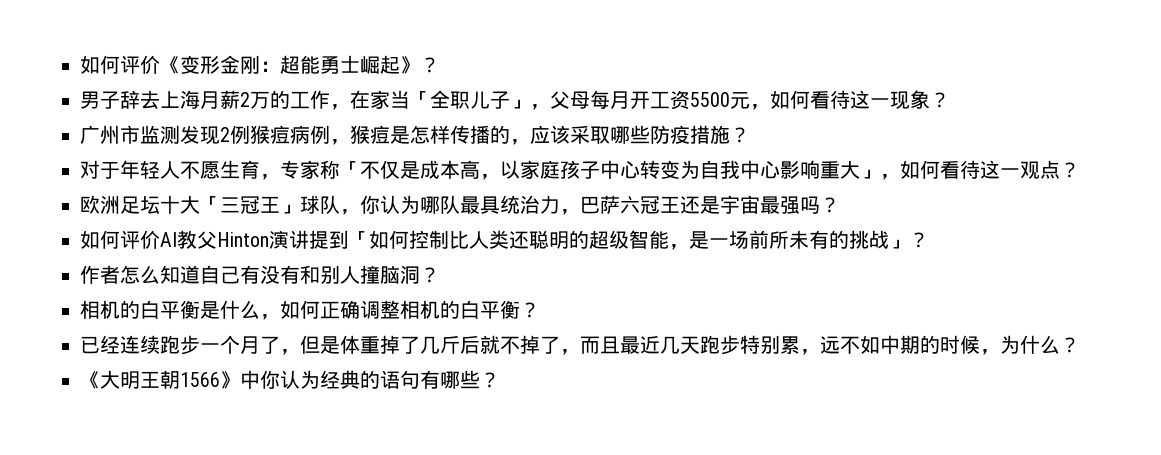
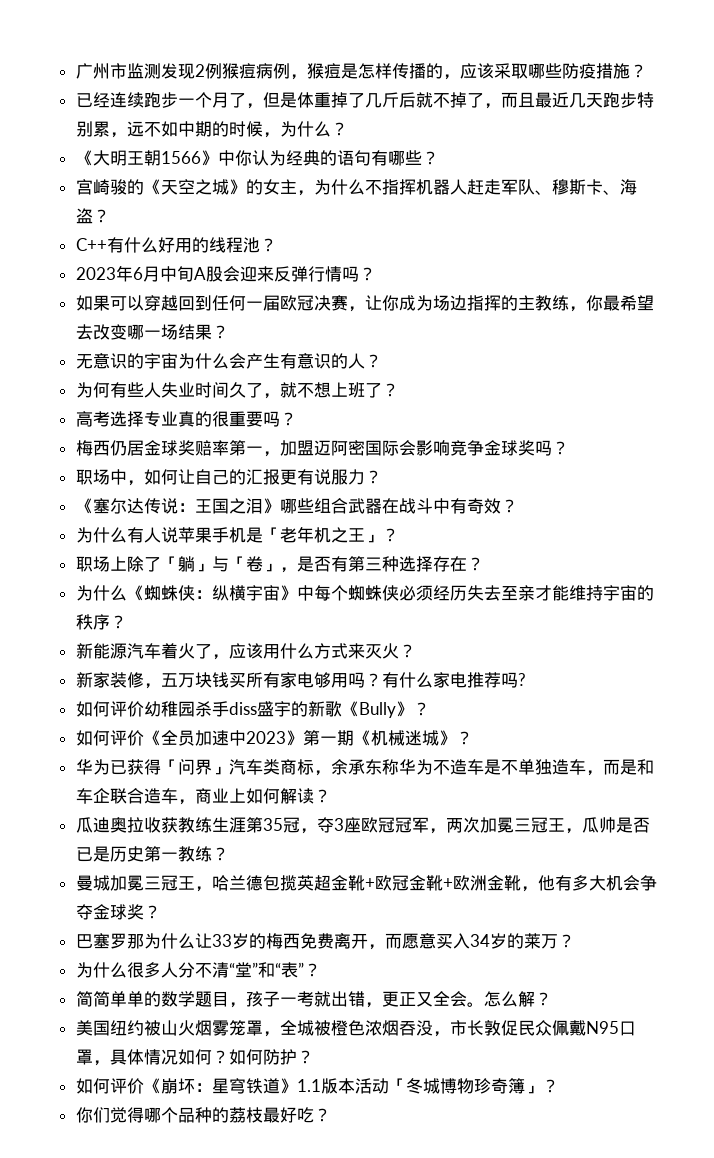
- 如何评价《变形金刚：超能勇士崛起》？
- 男子辞去上海月薪2万的工作，在家当「全职儿子」，父母每月开工资5500元，如何看待这一现象？
- 对于年轻人不愿生育，专家称「不仅是成本高，以家庭孩子中心转变为自我中心影响重大」，如何看待这一观点？
- 欧洲足坛十大「三冠王」球队，你认为哪队最具统治力，巴萨六冠王还是宇宙最强吗？
- 如何评价AI教父Hinton演讲提到「如何控制比人类还聪明的超级智能，是一场前所未有的挑战」？
- 作者怎么知道自己有没有和别人撞脑洞？
- 相机的白平衡是什么，如何正确调整相机的白平衡？
+ 宫崎骏的《天空之城》的女主，为什么不指挥机器人赶走军队、穆斯卡、海盗？
+ C++有什么好用的线程池？
+ 2023年6月中旬A股会迎来反弹行情吗？
+ 如果可以穿越回到任何一届欧冠决赛，让你成为场边指挥的主教练，你最希望去改变哪一场结果？
+ 无意识的宇宙为什么会产生有意识的人？
+ 为何有些人失业时间久了，就不想上班了？
+ 高考选择专业真的很重要吗？
+ 梅西仍居金球奖赔率第一，加盟迈阿密国际会影响竞争金球奖吗？
+ 职场中，如何让自己的汇报更有说服力？
+ 《塞尔达传说：王国之泪》哪些组合武器在战斗中有奇效？
+ 为什么有人说苹果手机是「老年机之王」？
+ 职场上除了「躺」与「卷」，是否有第三种选择存在？
+ 为什么《蜘蛛侠：纵横宇宙》中每个蜘蛛侠必须经历失去至亲才能维持宇宙的秩序？
+ 新能源汽车着火了，应该用什么方式来灭火？
+ 新家装修，五万块钱买所有家电够用吗？有什么家电推荐吗?
+ 如何评价幼稚园杀手diss盛宇的新歌《Bully》？
+ 如何评价《全员加速中2023》第一期《机械迷城》？
+ 华为已获得「问界」汽车类商标，余承东称华为不造车是不单独造车，而是和车企联合造车，商业上如何解读？
+ 瓜迪奥拉收获教练生涯第35冠，夺3座欧冠冠军，两次加冕三冠王，瓜帅是否已是历史第一教练？
+ 曼城加冕三冠王，哈兰德包揽英超金靴+欧冠金靴+欧洲金靴，他有多大机会争夺金球奖？
+ 巴塞罗那为什么让33岁的梅西免费离开，而愿意买入34岁的莱万？
+ 为什么很多人分不清“堂”和“表”？
+ 简简单单的数学题目，孩子一考就出错，更正又全会。怎么解？
+ 美国纽约被山火烟雾笼罩，全城被橙色浓烟吞没，市长敦促民众佩戴N95口罩，具体情况如何？如何防护？
+ 如何评价《崩坏：星穹铁道》1.1版本活动「冬城博物珍奇簿」？
+ 你们觉得哪个品种的荔枝最好吃？

